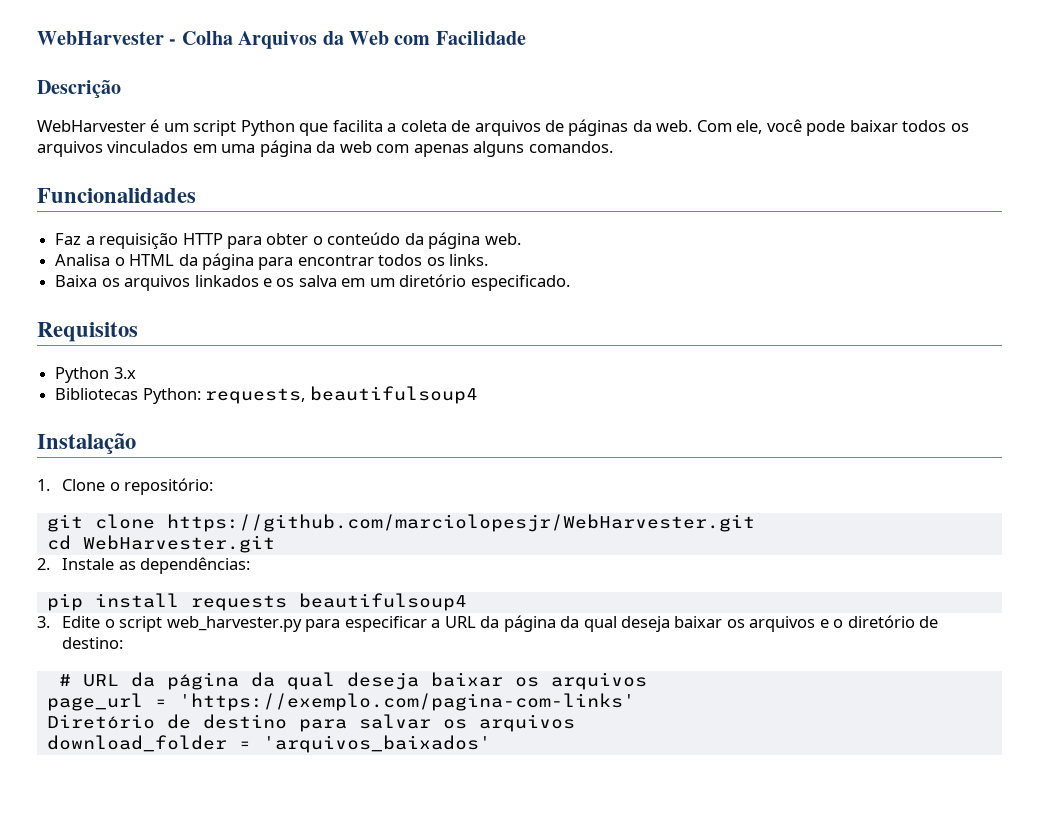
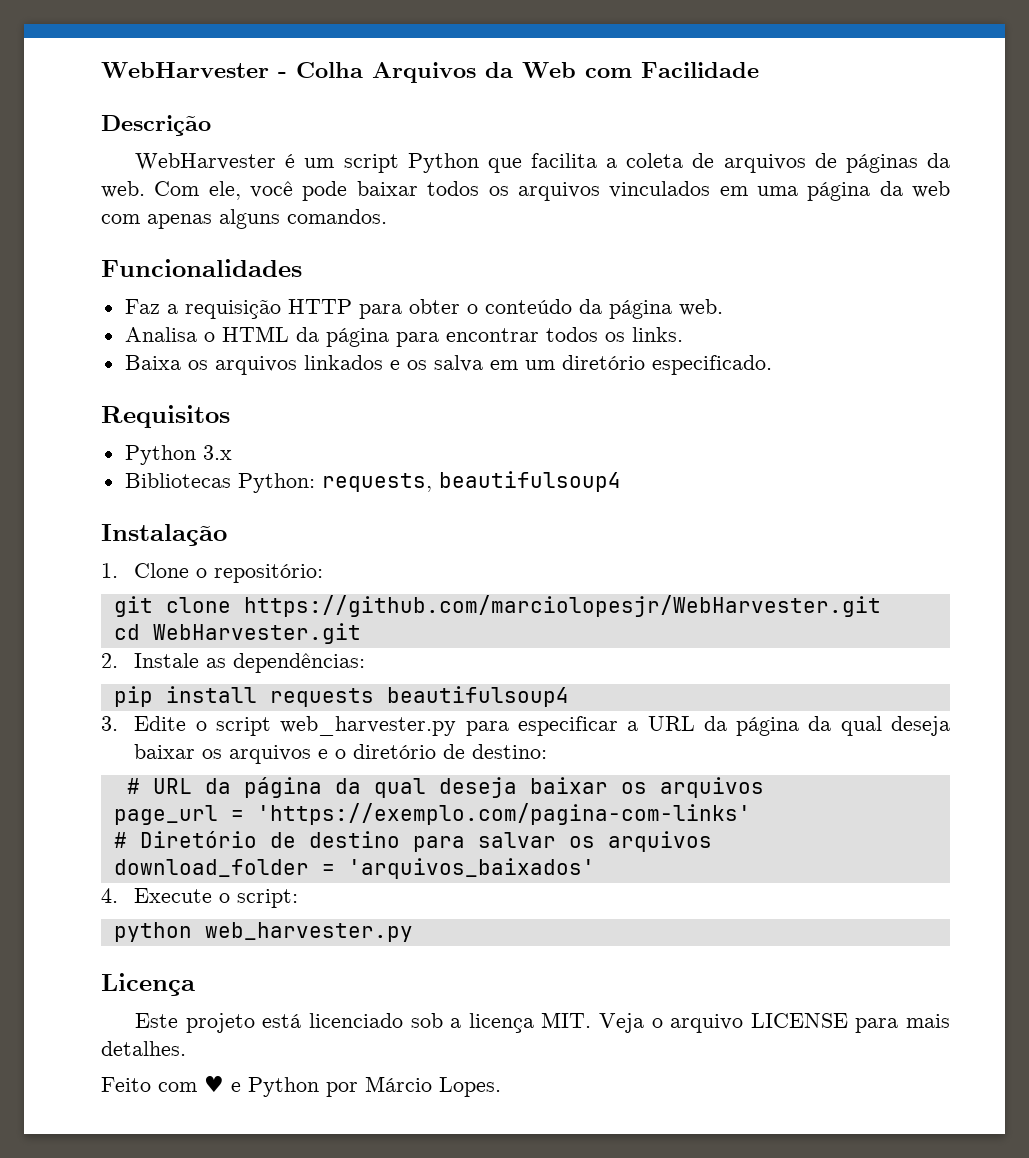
- Diretório de destino para salvar os arquivos
+ # Diretório de destino para salvar os arquivos
+ 4. Execute o script:
+ python web_harvester.py
+ Licença
+ Este projeto está licenciado sob a licença MIT. Veja o arquivo LICENSE para mais detalhes.
+ Feito com ♥ e Python por Márcio Lopes.

